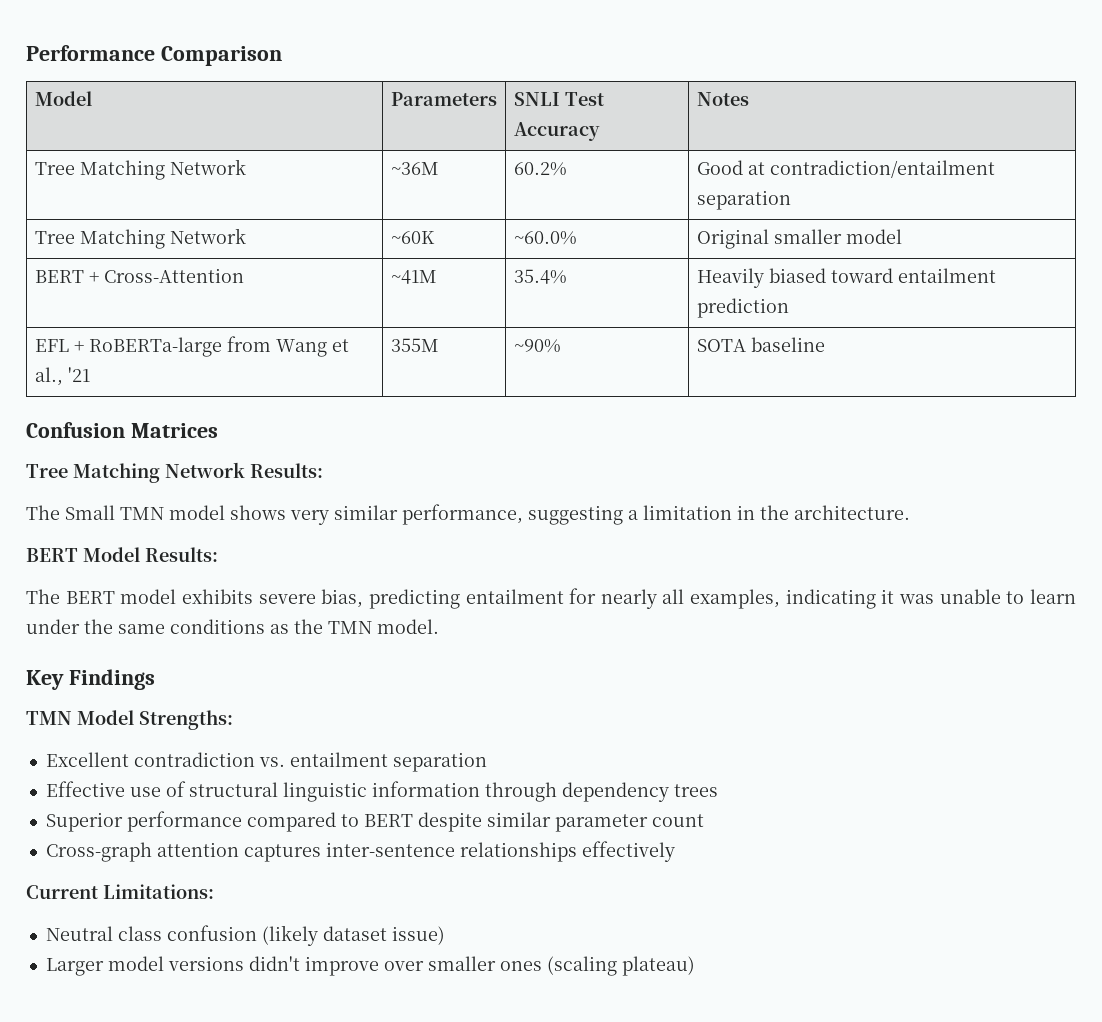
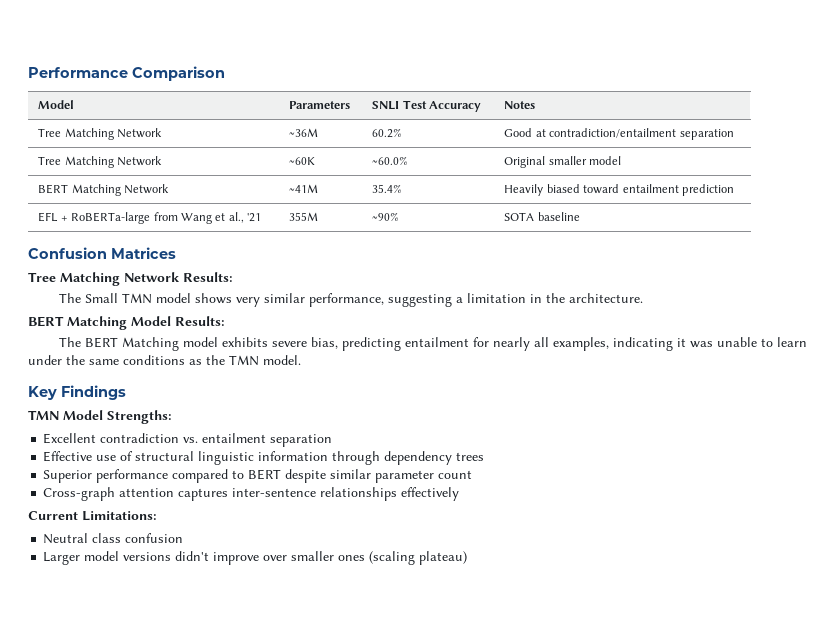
- BERT + Cross-Attention | ~41M | 35.4% | Heavily biased toward entailment prediction
+ BERT Matching Network | ~41M | 35.4% | Heavily biased toward entailment prediction
- BERT Model Results:
+ BERT Matching Model Results:
- The BERT model exhibits severe bias, predicting entailment for nearly all examples, indicating it was unable to learn under the same conditions as the TMN model.
+ The BERT Matching model exhibits severe bias, predicting entailment for nearly all examples, indicating it was unable to learn under the same conditions as the TMN model.
- Neutral class confusion (likely dataset issue)
+ Neutral class confusion

